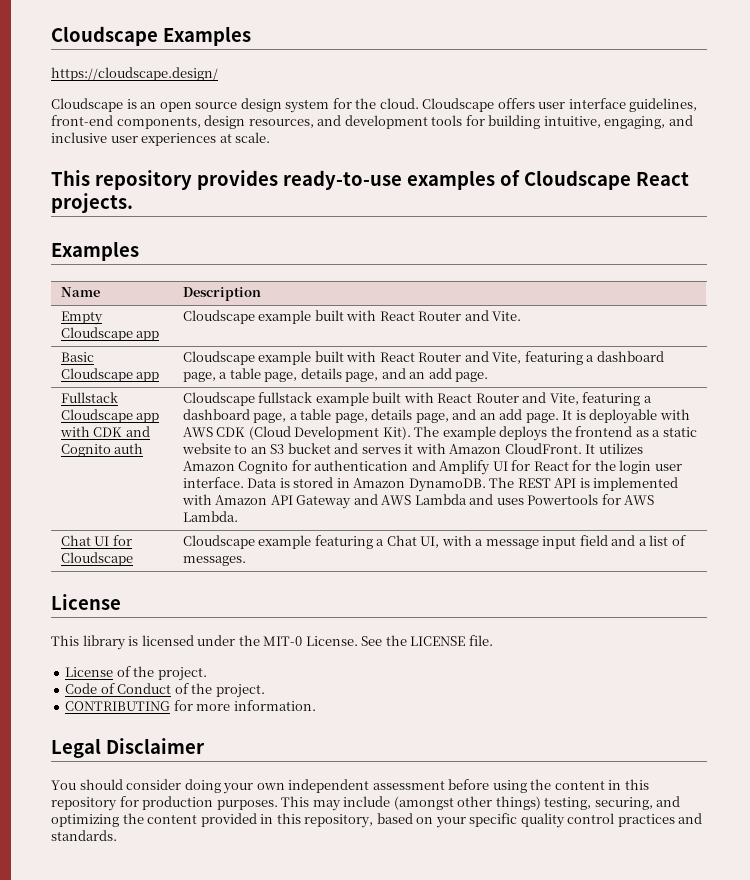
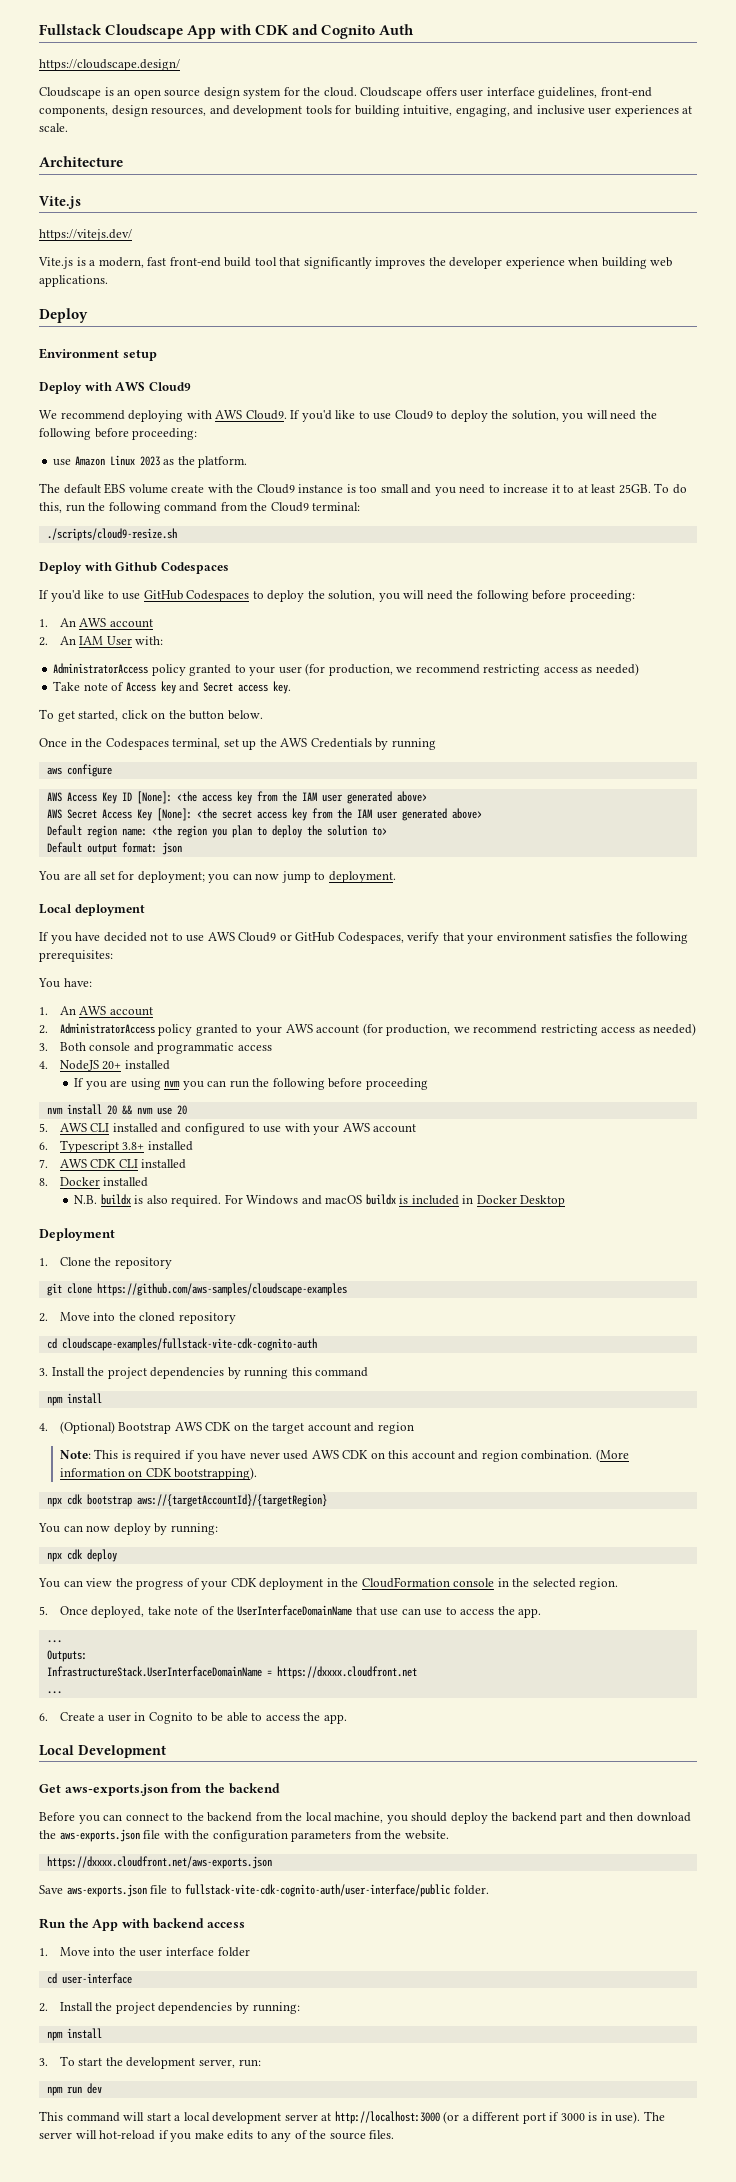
- Cloudscape Examples
+ Fullstack Cloudscape App with CDK and Cognito Auth
- This repository provides ready-to-use examples of Cloudscape React projects.
- Examples
- Name | Description
- Empty Cloudscape app | Cloudscape example built with React Router and Vite.
- Basic Cloudscape app | Cloudscape example built with React Router and Vite, featuring a dashboard page, a table page, details page, and an add page.
- Fullstack Cloudscape app with CDK and Cognito auth | Cloudscape fullstack example built with React Router and Vite, featuring a dashboard page, a table page, details page, and an add page. It is deployable with AWS CDK (Cloud Development Kit). The example deploys the frontend as a static website to an S3 bucket and serves it with Amazon CloudFront. It utilizes Amazon Cognito for authentication and Amplify UI for React for the login user interface. Data is stored in Amazon DynamoDB. The REST API is implemented with Amazon API Gateway and AWS Lambda and uses Powertools for AWS Lambda.
- Chat UI for Cloudscape | Cloudscape example featuring a Chat UI, with a message input field and a list of messages.
- License
- This library is licensed under the MIT-0 License. See the LICENSE file.
- License of the project.
- Code of Conduct of the project.
- CONTRIBUTING for more information.
- Legal Disclaimer
- You should consider doing your own independent assessment before using the content in this repository for production purposes. This may include (amongst other things) testing, securing, and optimizing the content provided in this repository, based on your specific quality control practices and standards.
+ Architecture
+ Vite.js
+ https://vitejs.dev/
+ Vite.js is a modern, fast front-end build tool that significantly improves the developer experience when building web applications.
+ Deploy
+ Environment setup
+ Deploy with AWS Cloud9
+ We recommend deploying with AWS Cloud9. If you'd like to use Cloud9 to deploy the solution, you will need the following before proceeding:
+ use Amazon Linux 2023 as the platform.
+ The default EBS volume create with the Cloud9 instance is too small and you need to increase it to at least 25GB. To do this, run the following command from the Cloud9 terminal:
+ ./scripts/cloud9-resize.sh
+ Deploy with Github Codespaces
+ If you'd like to use GitHub Codespaces to deploy the solution, you will need the following before proceeding:
+ 1. An AWS account
+ 2. An IAM User with:
+ AdministratorAccess policy granted to your user (for production, we recommend restricting access as needed)
+ Take note of Access key and Secret access key.
+ To get started, click on the button below.
+ Once in the Codespaces terminal, set up the AWS Credentials by running
+ aws configure
+ AWS Access Key ID [None]: <the access key from the IAM user generated above>
+ AWS Secret Access Key [None]: <the secret access key from the IAM user generated above>
+ Default region name: <the region you plan to deploy the solution to>
+ Default output format: json
+ You are all set for deployment; you can now jump to deployment.
+ Local deployment
+ If you have decided not to use AWS Cloud9 or GitHub Codespaces, verify that your environment satisfies the following prerequisites:
+ You have:
+ 1. An AWS account
+ 2. AdministratorAccess policy granted to your AWS account (for production, we recommend restricting access as needed)
+ 3. Both console and programmatic access
+ 4. NodeJS 20+ installed
+ If you are using nvm you can run the following before proceeding
+ nvm install 20 && nvm use 20
+ 5. AWS CLI installed and configured to use with your AWS account
+ 6. Typescript 3.8+ installed
+ 7. AWS CDK CLI installed
+ 8. Docker installed
+ N.B. buildx is also required. For Windows and macOS buildx is included in Docker Desktop
+ Deployment
+ 1. Clone the repository
+ git clone https://github.com/aws-samples/cloudscape-examples
+ 2. Move into the cloned repository
+ cd cloudscape-examples/fullstack-vite-cdk-cognito-auth
+ 3. Install the project dependencies by running this command
+ npm install
+ 4. (Optional) Bootstrap AWS CDK on the target account and region
+ Note: This is required if you have never used AWS CDK on this account and region combination. (More information on CDK bootstrapping).
+ npx cdk bootstrap aws://{targetAccountId}/{targetRegion}
+ You can now deploy by running:
+ npx cdk deploy
+ You can view the progress of your CDK deployment in the CloudFormation console in the selected region.
+ 5. Once deployed, take note of the UserInterfaceDomainName that use can use to access the app.
+ ...
+ Outputs:
+ InfrastructureStack.UserInterfaceDomainName = https://dxxxx.cloudfront.net
+ ...
+ 6. Create a user in Cognito to be able to access the app.
+ Local Development
+ Get aws-exports.json from the backend
+ Before you can connect to the backend from the local machine, you should deploy the backend part and then download the aws-exports.json file with the configuration parameters from the website.
+ https://dxxxx.cloudfront.net/aws-exports.json
+ Save aws-exports.json file to fullstack-vite-cdk-cognito-auth/user-interface/public folder.
+ Run the App with backend access
+ 1. Move into the user interface folder
+ cd user-interface
+ 2. Install the project dependencies by running:
+ npm install
+ 3. To start the development server, run:
+ npm run dev
+ This command will start a local development server at http://localhost:3000 (or a different port if 3000 is in use). The server will hot-reload if you make edits to any of the source files.

